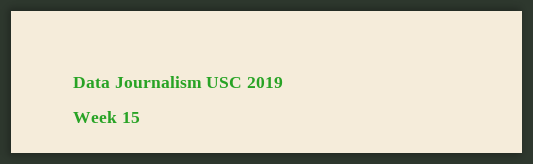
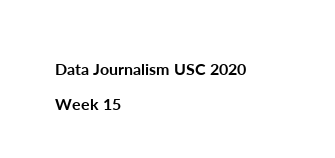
- Data Journalism USC 2019
+ Data Journalism USC 2020

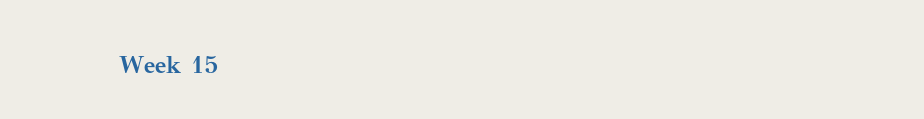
- Data Journalism USC 2020

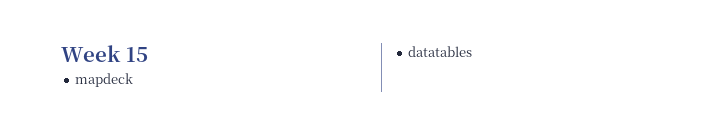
+ mapdeck
+ datatables

